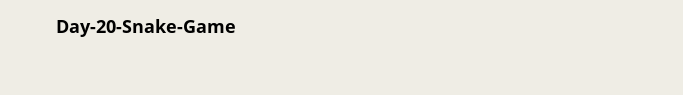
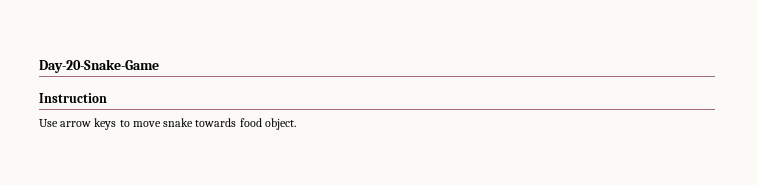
+ Instruction
+ Use arrow keys to move snake towards food object.

